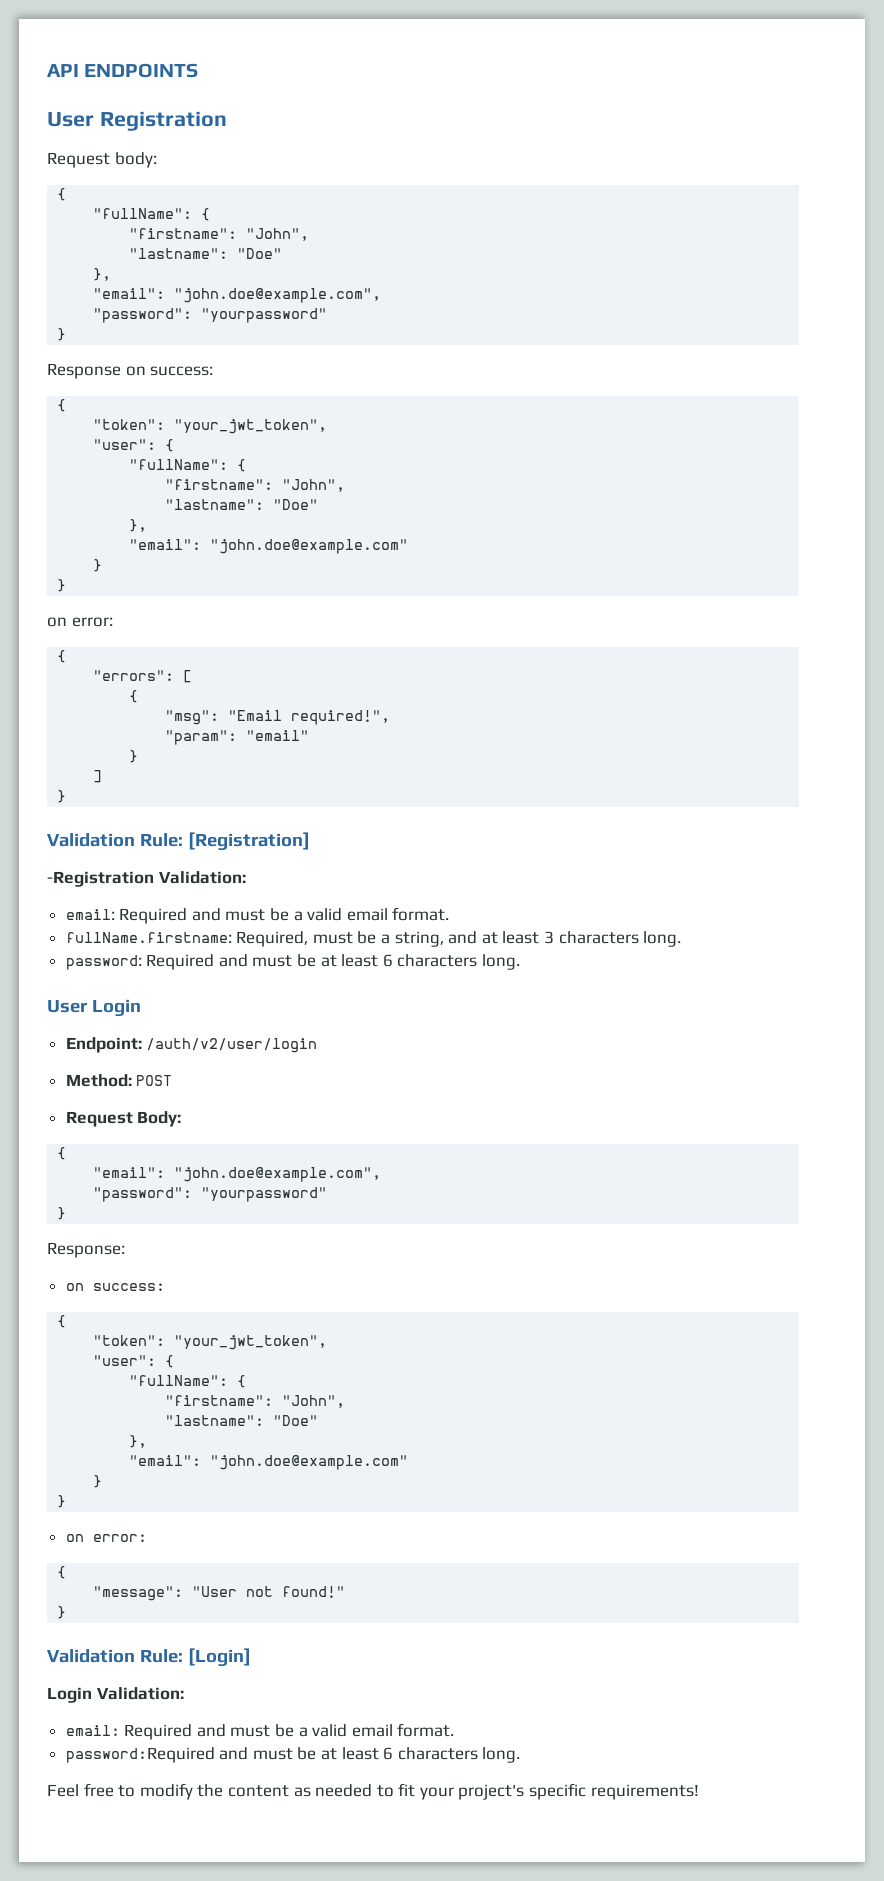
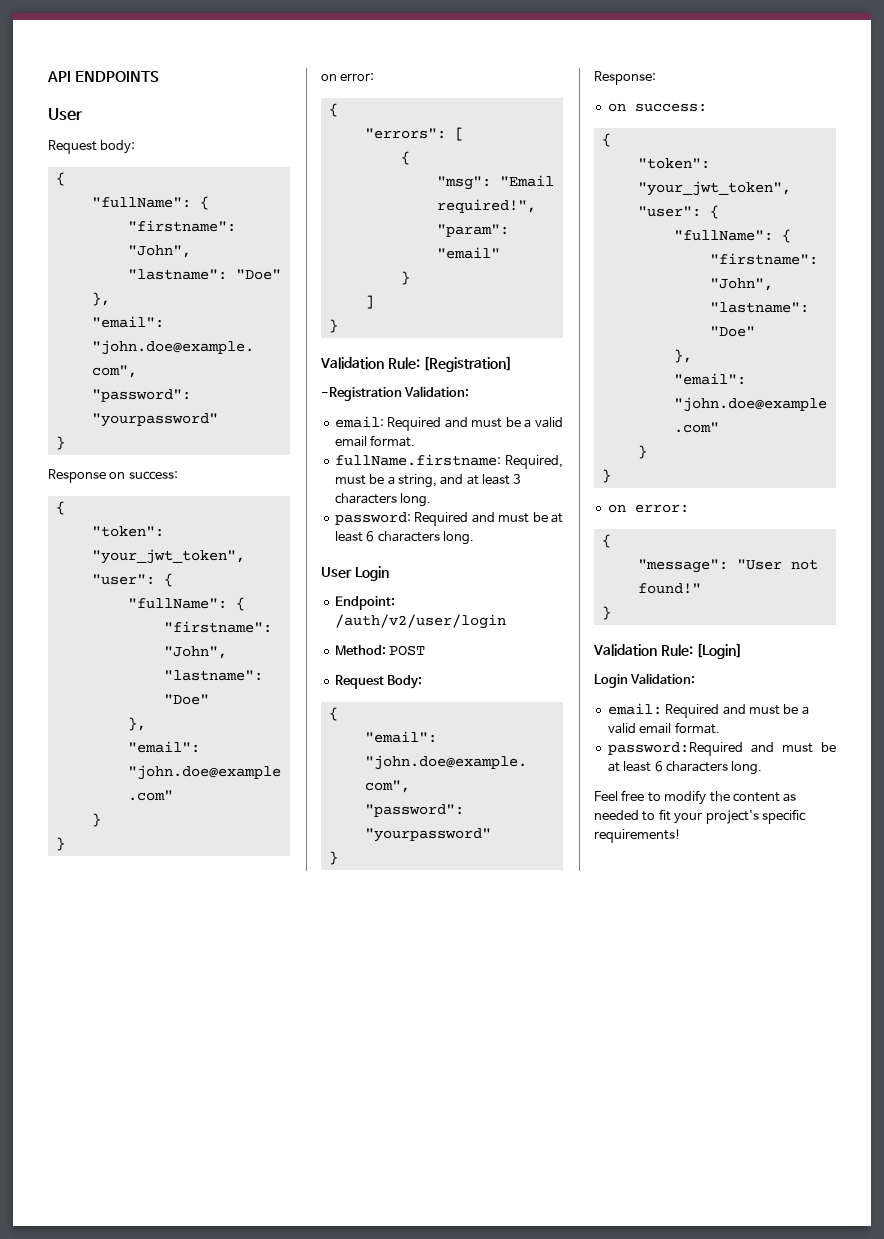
  API ENDPOINTS
- User Registration
+ User

